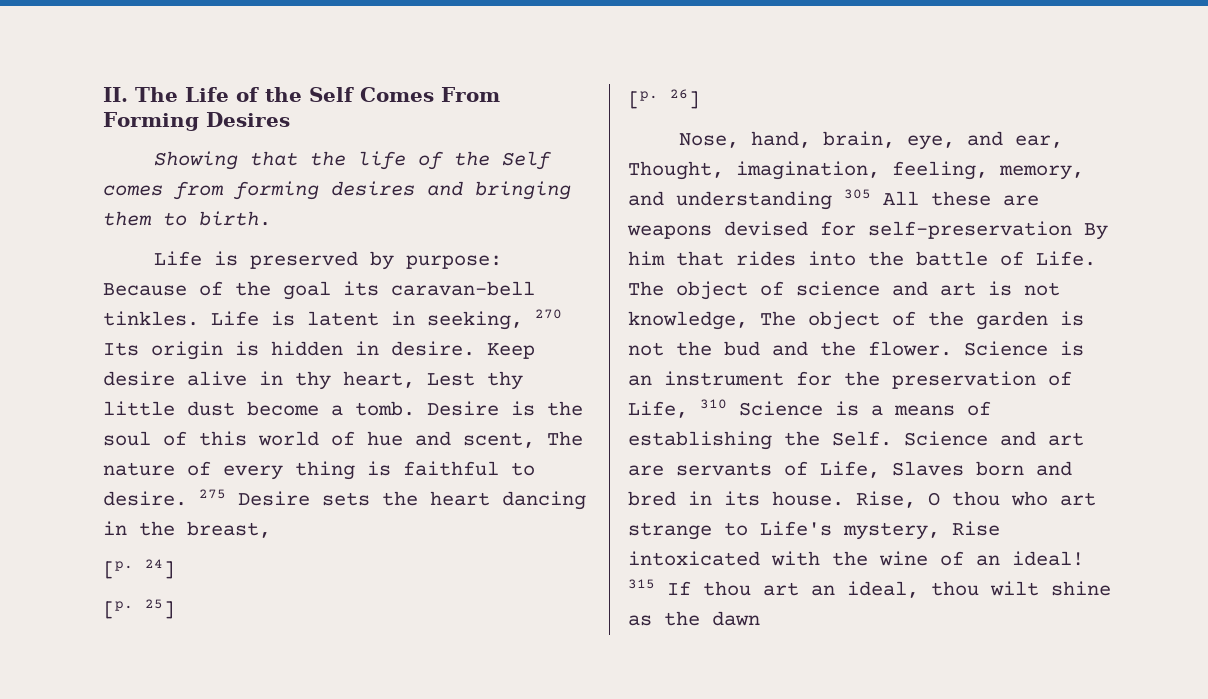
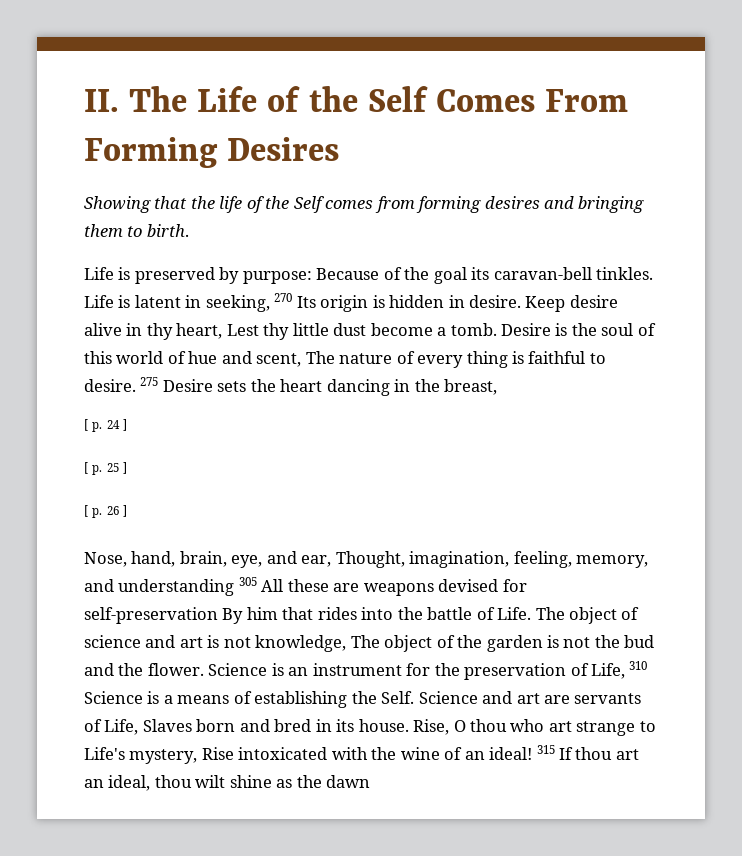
- [p. 24]
- [p. 25]
- [p. 26]
+ [ p. 24 ]
+ [ p. 25 ]
+ [ p. 26 ]

